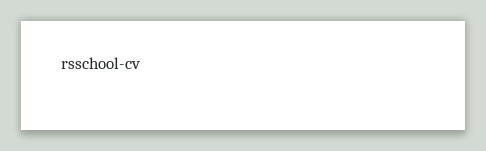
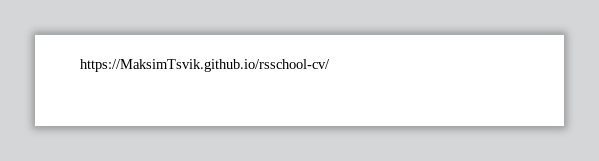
- rsschool-cv
+ https://MaksimTsvik.github.io/rsschool-cv/

